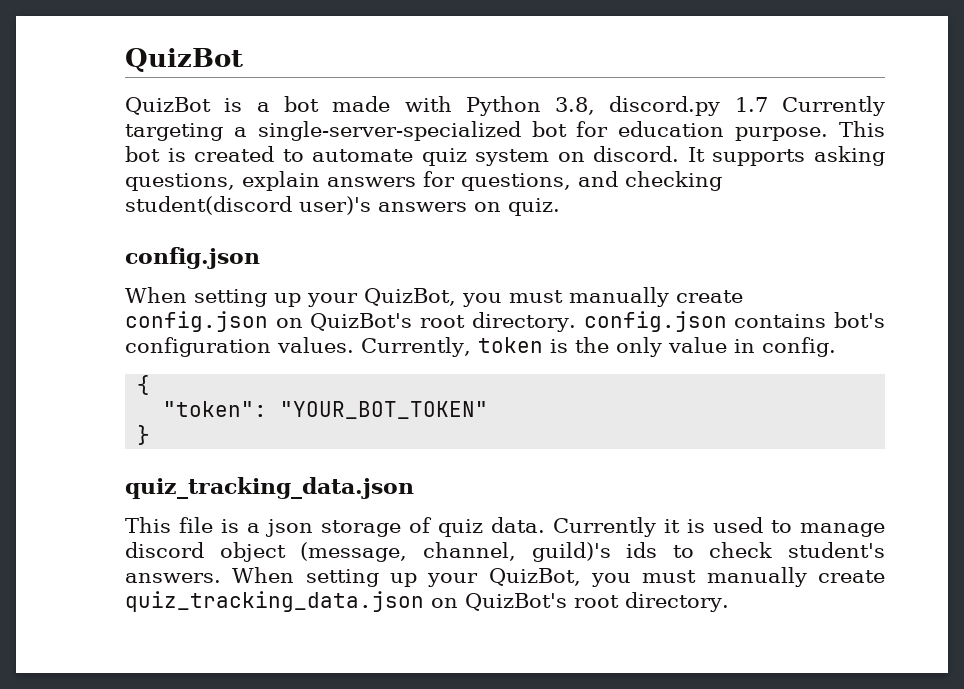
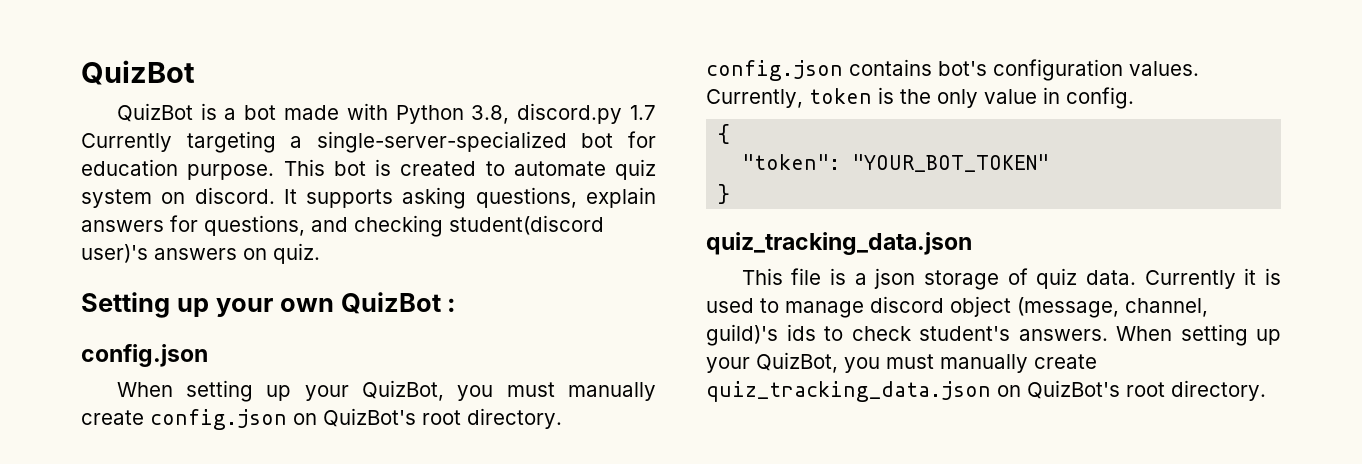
+ Setting up your own QuizBot :

